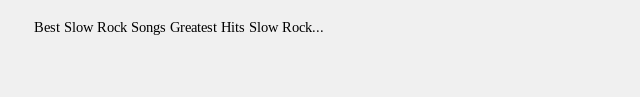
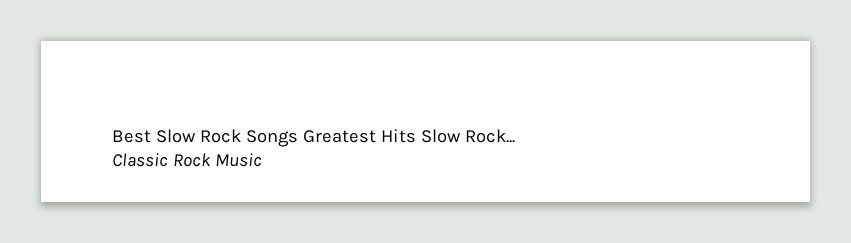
+ Classic Rock Music

